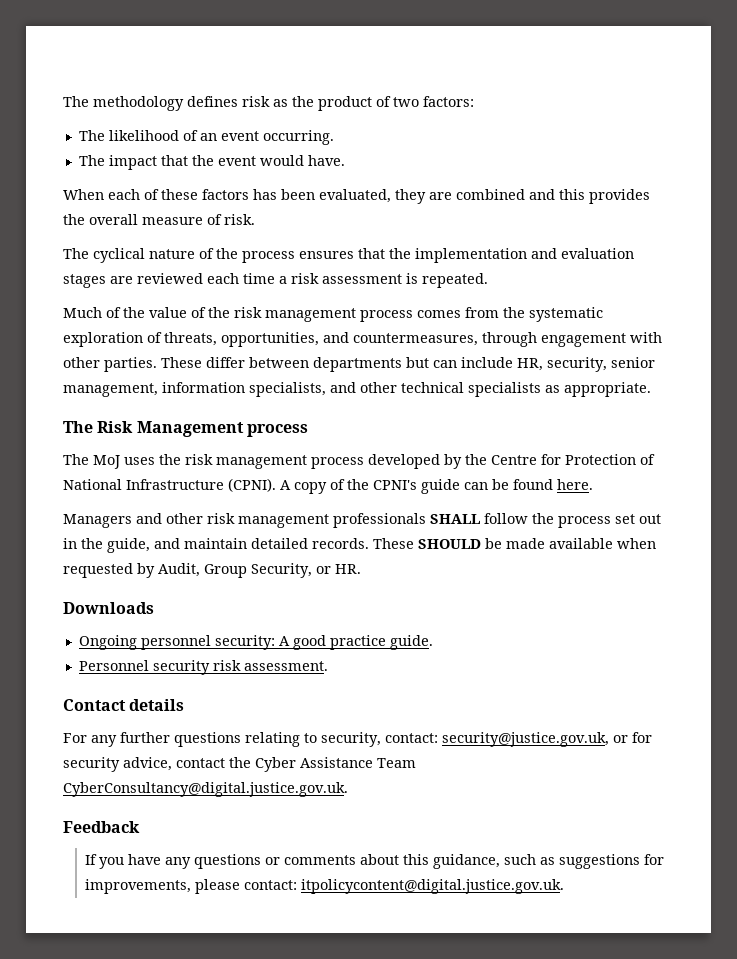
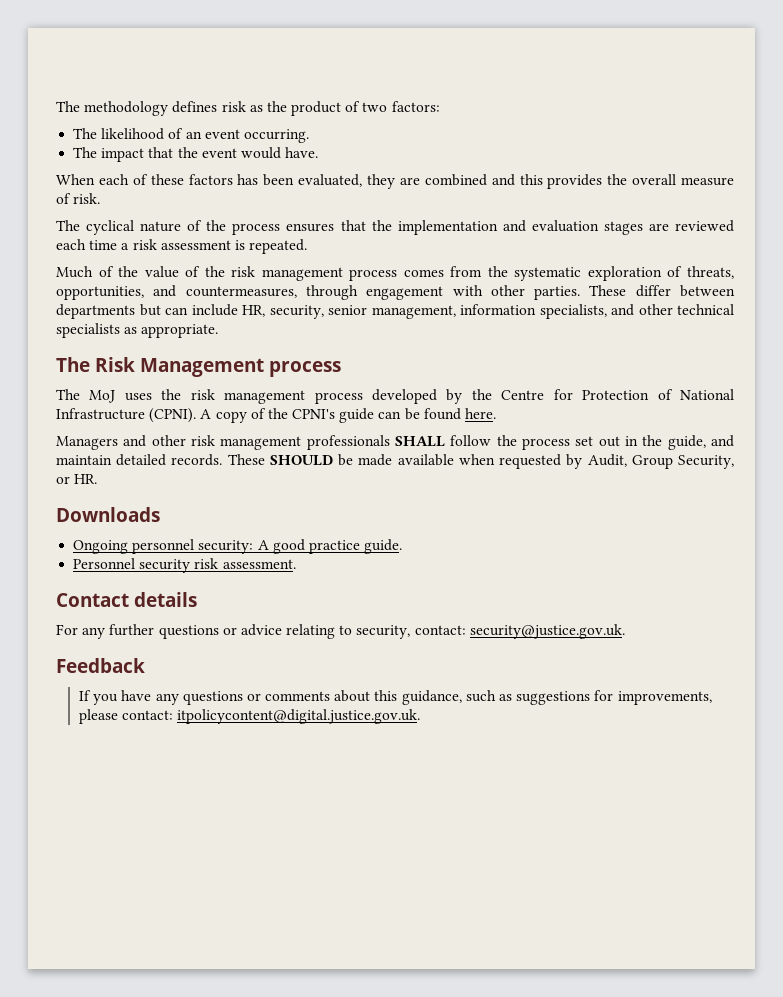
- For any further questions relating to security, contact: security@justice.gov.uk, or for security advice, contact the Cyber Assistance Team CyberConsultancy@digital.justice.gov.uk.
+ For any further questions or advice relating to security, contact: security@justice.gov.uk.

